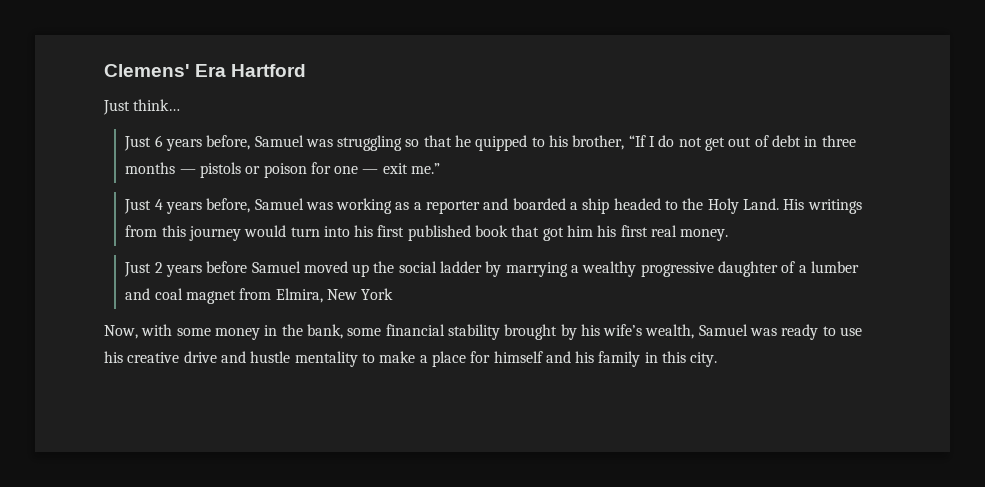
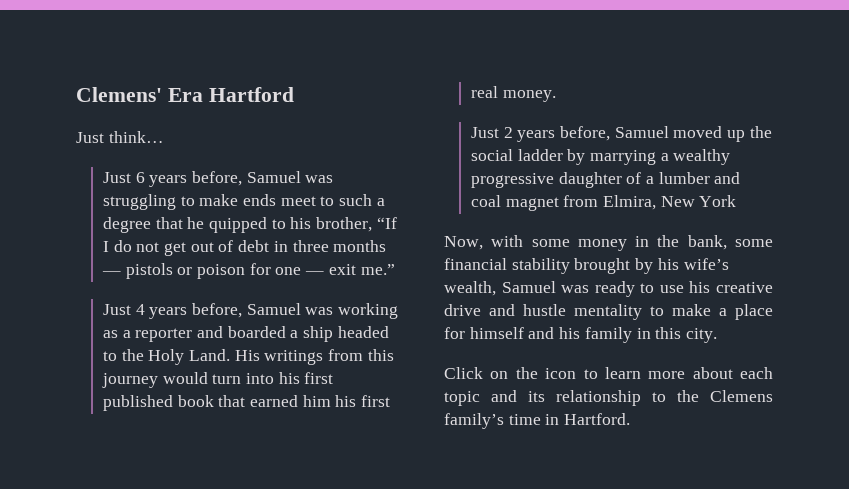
- Just 6 years before, Samuel was struggling so that he quipped to his brother, “If I do not get out of debt in three months — pistols or poison for one — exit me.”
+ Just 6 years before, Samuel was struggling to make ends meet to such a degree that he quipped to his brother, “If I do not get out of debt in three months — pistols or poison for one — exit me.”
- His writings from this journey would turn into his first published book that got him his first real money.
+ His writings from this journey would turn into his first published book that earned him his first real money.
- Just 2 years before Samuel moved up the social ladder by marrying a wealthy progressive daughter of a lumber and coal magnet from Elmira, New York
+ Just 2 years before, Samuel moved up the social ladder by marrying a wealthy progressive daughter of a lumber and coal magnet from Elmira, New York
+ Click on the icon to learn more about each topic and its relationship to the Clemens family’s time in Hartford.

